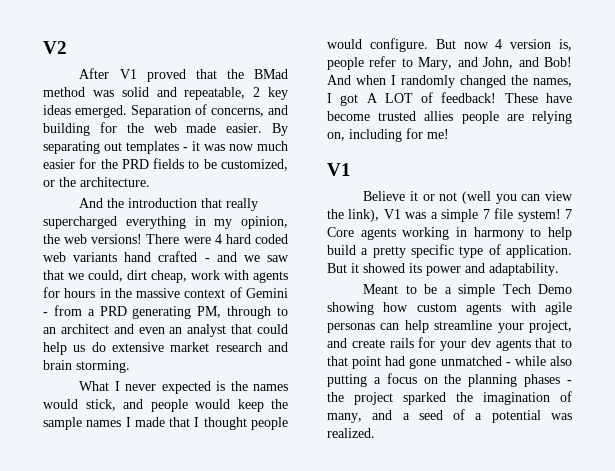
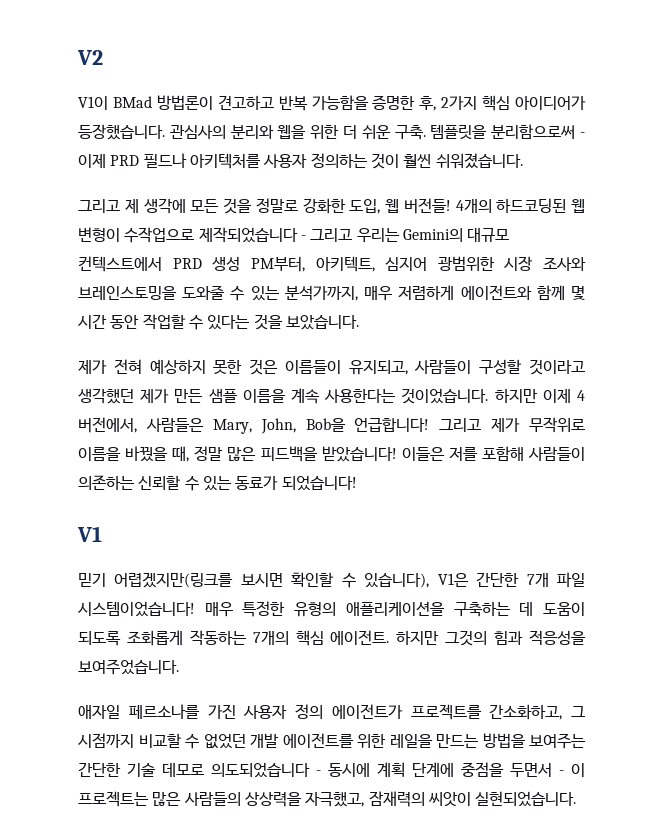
- After V1 proved that the BMad method was solid and repeatable, 2 key ideas emerged. Separation of concerns, and building for the web made easier. By separating out templates - it was now much easier for the PRD fields to be customized, or the architecture.
- And the introduction that really supercharged everything in my opinion, the web versions! There were 4 hard coded web variants hand crafted - and we saw that we could, dirt cheap, work with agents for hours in the massive context of Gemini - from a PRD generating PM, through to an architect and even an analyst that could help us do extensive market research and brain storming.
- What I never expected is the names would stick, and people would keep the sample names I made that I thought people would configure. But now 4 version is, people refer to Mary, and John, and Bob! And when I randomly changed the names, I got A LOT of feedback! These have become trusted allies people are relying on, including for me!
+ V1이 BMad 방법론이 견고하고 반복 가능함을 증명한 후, 2가지 핵심 아이디어가 등장했습니다. 관심사의 분리와 웹을 위한 더 쉬운 구축. 템플릿을 분리함으로써 - 이제 PRD 필드나 아키텍처를 사용자 정의하는 것이 훨씬 쉬워졌습니다.
+ 그리고 제 생각에 모든 것을 정말로 강화한 도입, 웹 버전들! 4개의 하드코딩된 웹 변형이 수작업으로 제작되었습니다 - 그리고 우리는 Gemini의 대규모 컨텍스트에서 PRD 생성 PM부터, 아키텍트, 심지어 광범위한 시장 조사와 브레인스토밍을 도와줄 수 있는 분석가까지, 매우 저렴하게 에이전트와 함께 몇 시간 동안 작업할 수 있다는 것을 보았습니다.
+ 제가 전혀 예상하지 못한 것은 이름들이 유지되고, 사람들이 구성할 것이라고 생각했던 제가 만든 샘플 이름을 계속 사용한다는 것이었습니다. 하지만 이제 4 버전에서, 사람들은 Mary, John, Bob을 언급합니다! 그리고 제가 무작위로 이름을 바꿨을 때, 정말 많은 피드백을 받았습니다! 이들은 저를 포함해 사람들이 의존하는 신뢰할 수 있는 동료가 되었습니다!
  V1
- Believe it or not (well you can view the link), V1 was a simple 7 file system! 7 Core agents working in harmony to help build a pretty specific type of application. But it showed its power and adaptability.
- Meant to be a simple Tech Demo showing how custom agents with agile personas can help streamline your project, and create rails for your dev agents that to that point had gone unmatched - while also putting a focus on the planning phases - the project sparked the imagination of many, and a seed of a potential was realized.
+ 믿기 어렵겠지만(링크를 보시면 확인할 수 있습니다), V1은 간단한 7개 파일 시스템이었습니다! 매우 특정한 유형의 애플리케이션을 구축하는 데 도움이 되도록 조화롭게 작동하는 7개의 핵심 에이전트. 하지만 그것의 힘과 적응성을 보여주었습니다.
+ 애자일 페르소나를 가진 사용자 정의 에이전트가 프로젝트를 간소화하고, 그 시점까지 비교할 수 없었던 개발 에이전트를 위한 레일을 만드는 방법을 보여주는 간단한 기술 데모로 의도되었습니다 - 동시에 계획 단계에 중점을 두면서 - 이 프로젝트는 많은 사람들의 상상력을 자극했고, 잠재력의 씨앗이 실현되었습니다.

